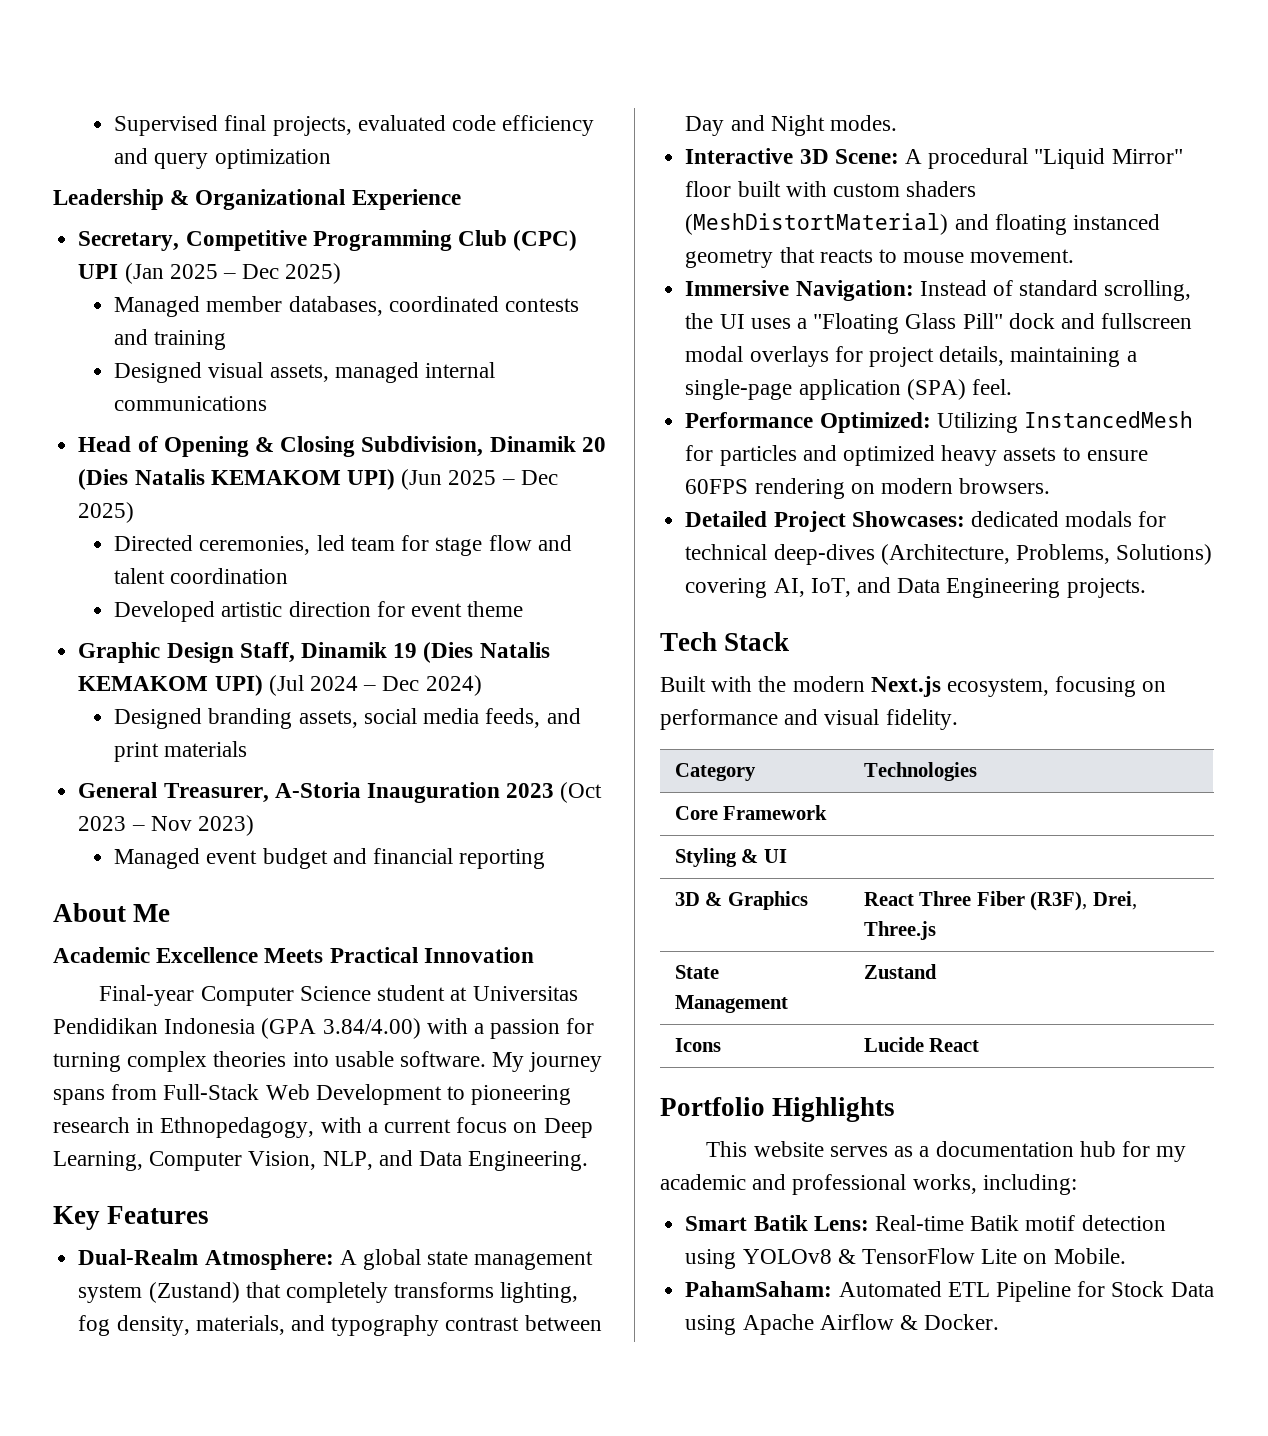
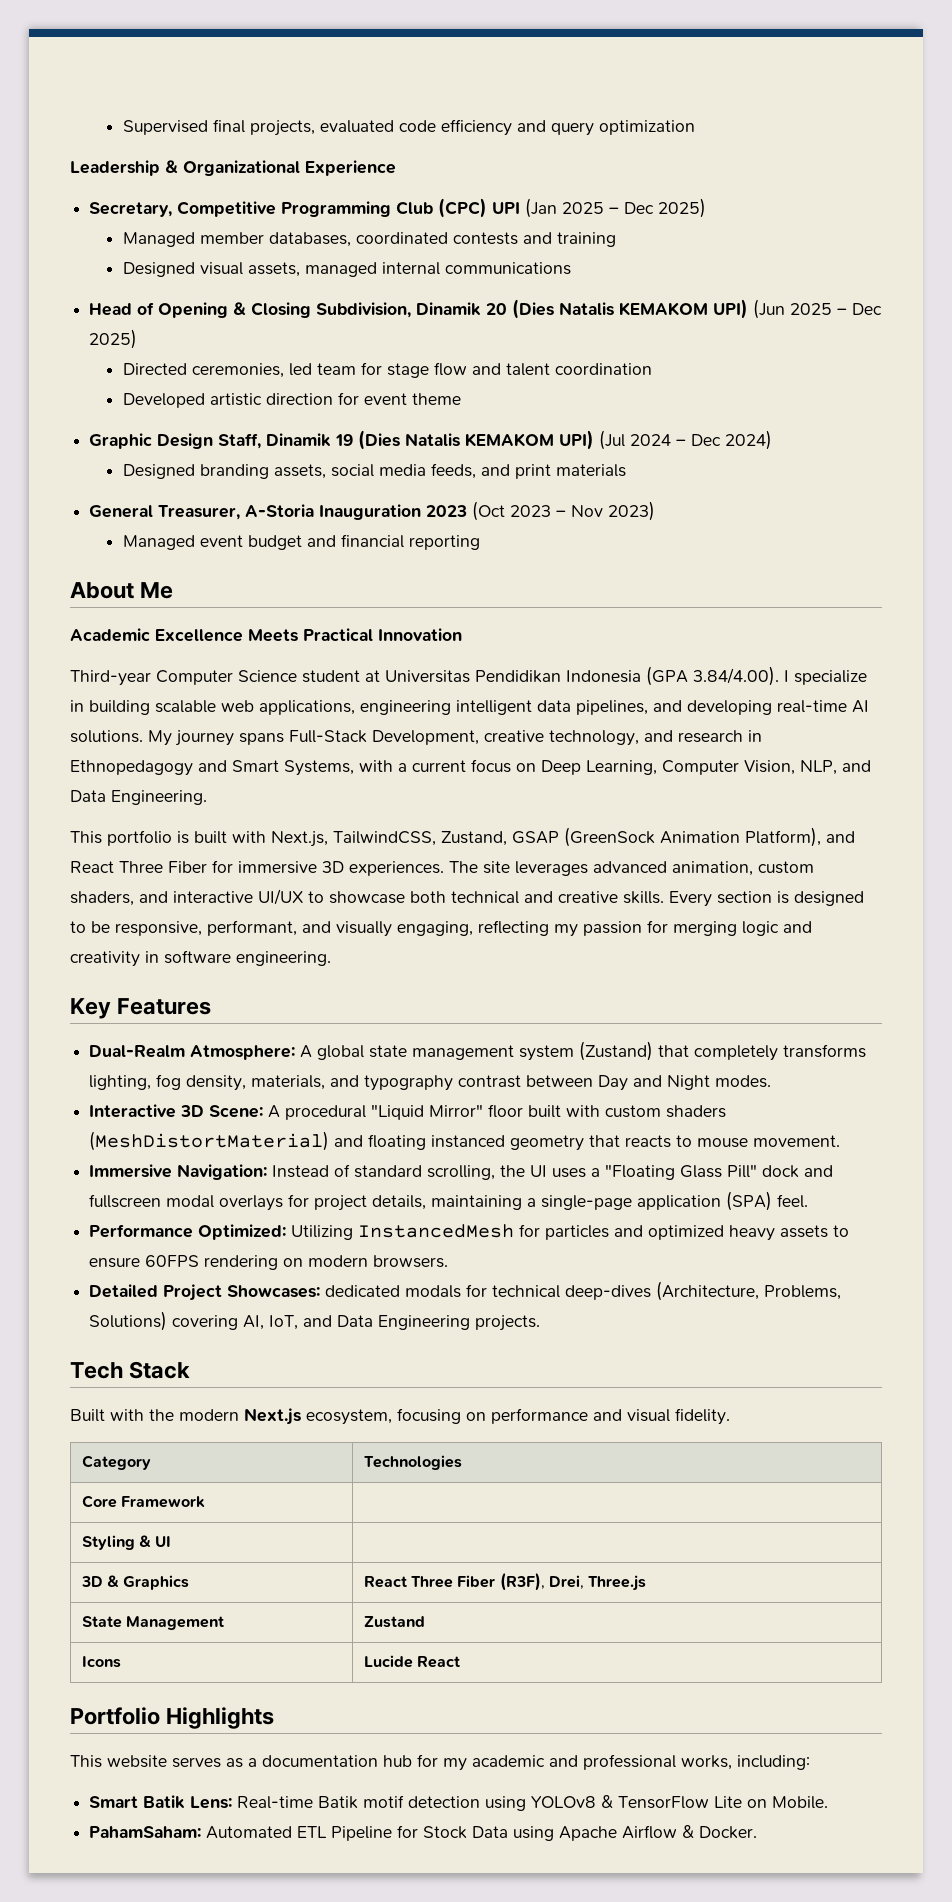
- Final-year Computer Science student at Universitas Pendidikan Indonesia (GPA 3.84/4.00) with a passion for turning complex theories into usable software. My journey spans from Full-Stack Web Development to pioneering research in Ethnopedagogy, with a current focus on Deep Learning, Computer Vision, NLP, and Data Engineering.
+ Third-year Computer Science student at Universitas Pendidikan Indonesia (GPA 3.84/4.00). I specialize in building scalable web applications, engineering intelligent data pipelines, and developing real-time AI solutions. My journey spans Full-Stack Development, creative technology, and research in Ethnopedagogy and Smart Systems, with a current focus on Deep Learning, Computer Vision, NLP, and Data Engineering.
+ This portfolio is built with Next.js, TailwindCSS, Zustand, GSAP (GreenSock Animation Platform), and React Three Fiber for immersive 3D experiences. The site leverages advanced animation, custom shaders, and interactive UI/UX to showcase both technical and creative skills. Every section is designed to be responsive, performant, and visually engaging, reflecting my passion for merging logic and creativity in software engineering.

